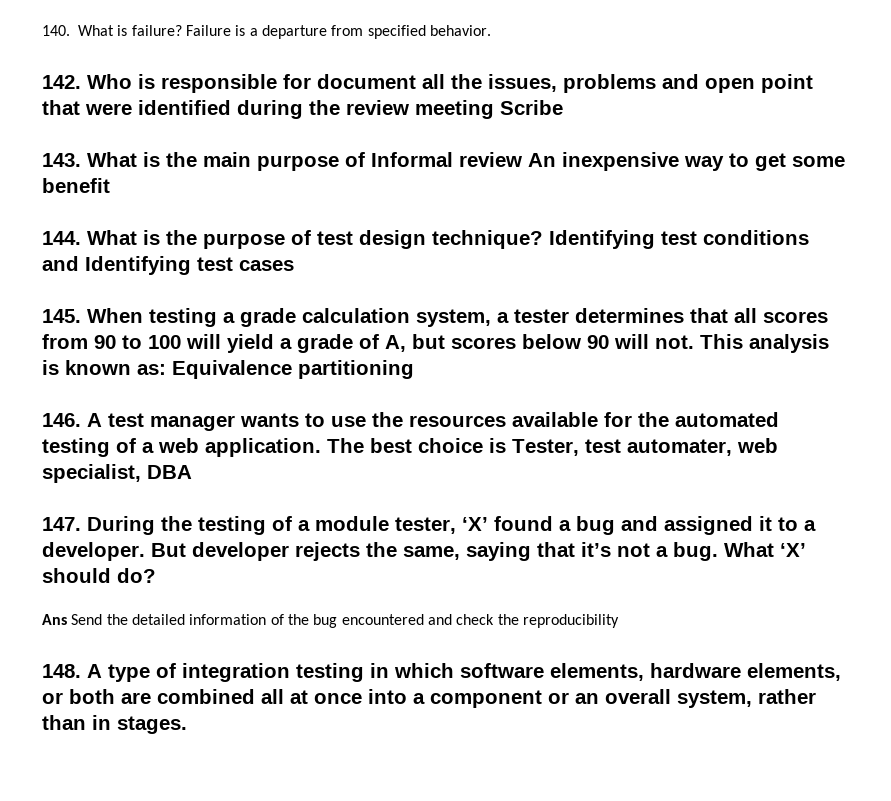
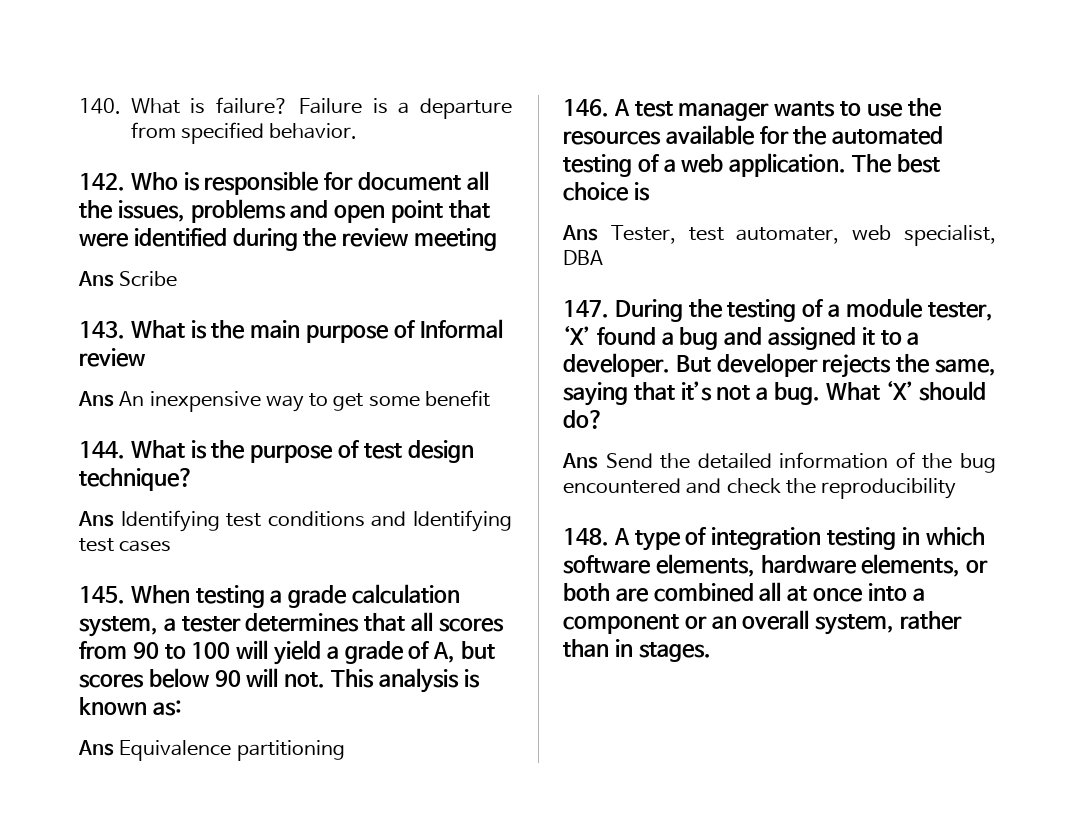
- 142. Who is responsible for document all the issues, problems and open point that were identified during the review meeting Scribe
+ 142. Who is responsible for document all the issues, problems and open point that were identified during the review meeting
+ Ans Scribe
- 143. What is the main purpose of Informal review An inexpensive way to get some benefit
+ 143. What is the main purpose of Informal review
+ Ans An inexpensive way to get some benefit
- 144. What is the purpose of test design technique? Identifying test conditions and Identifying test cases
+ 144. What is the purpose of test design technique?
+ Ans Identifying test conditions and Identifying test cases
- This analysis is known as: Equivalence partitioning
+ This analysis is known as:
+ Ans Equivalence partitioning
- The best choice is Tester, test automater, web specialist, DBA
+ The best choice is
+ Ans Tester, test automater, web specialist, DBA

